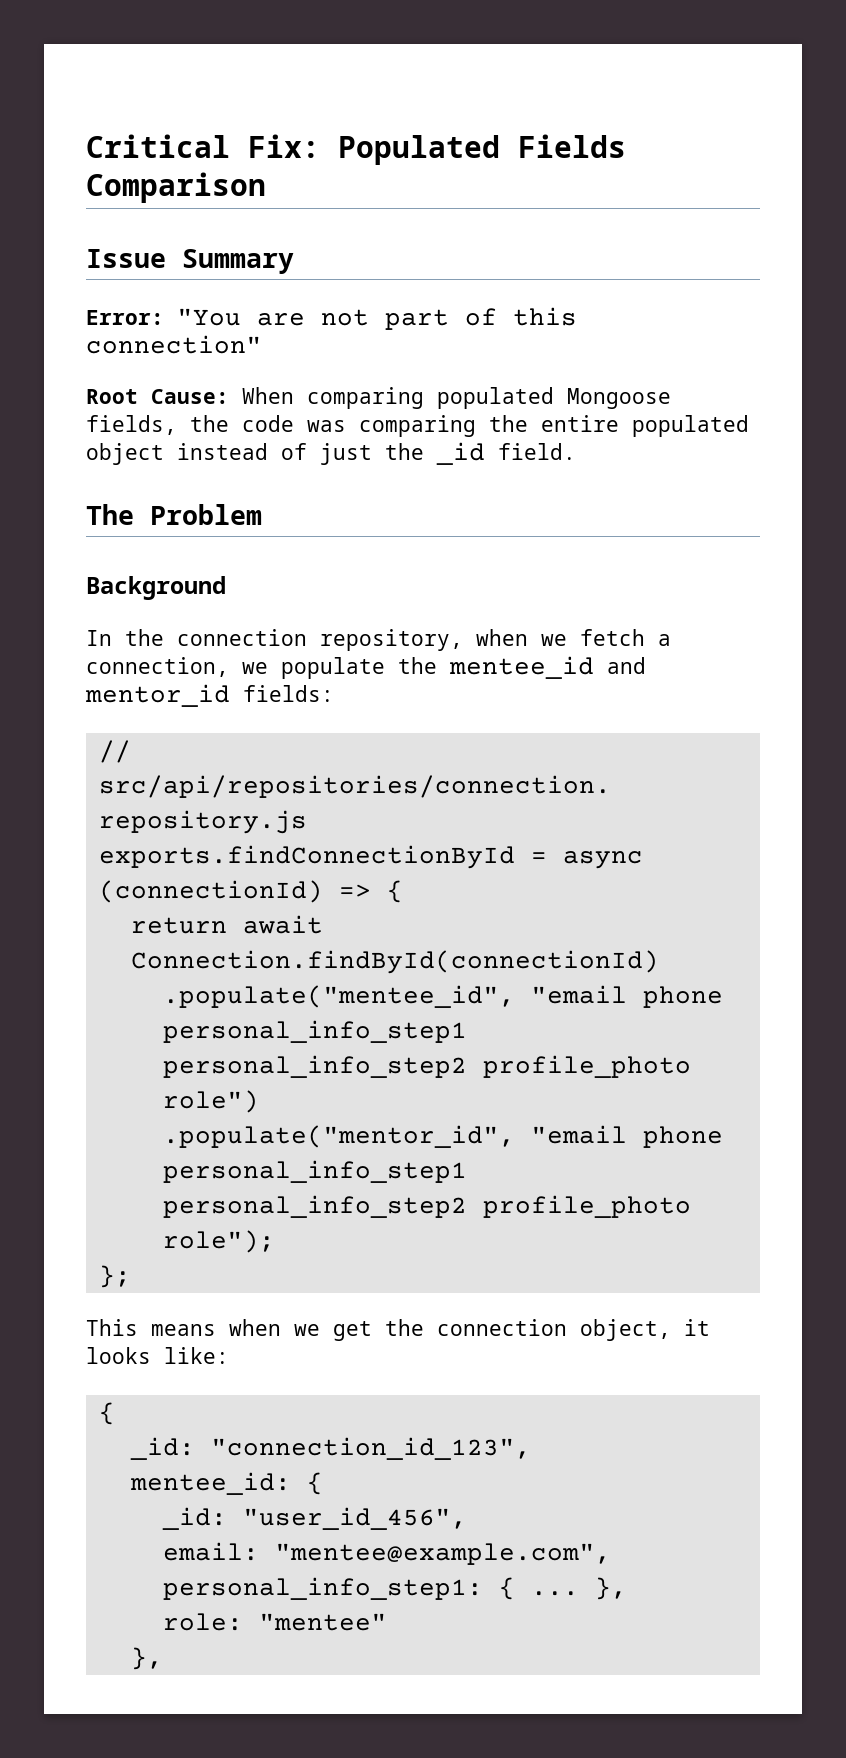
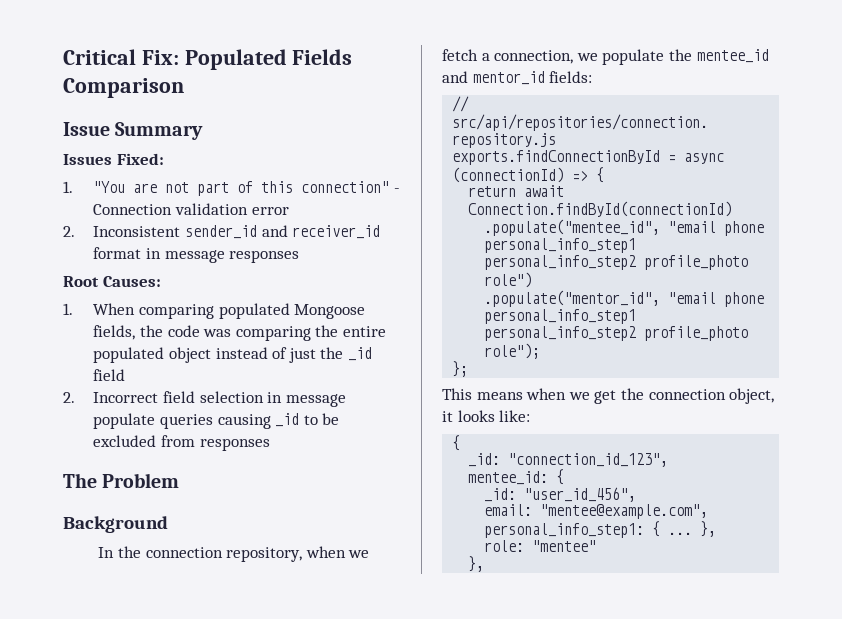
- Error: "You are not part of this connection"
+ Issues Fixed:
+ 1. "You are not part of this connection" - Connection validation error
+ 2. Inconsistent sender_id and receiver_id format in message responses
- Root Cause: When comparing populated Mongoose fields, the code was comparing the entire populated object instead of just the _id field.
+ Root Causes:
+ 1. When comparing populated Mongoose fields, the code was comparing the entire populated object instead of just the _id field
+ 2. Incorrect field selection in message populate queries causing _id to be excluded from responses

